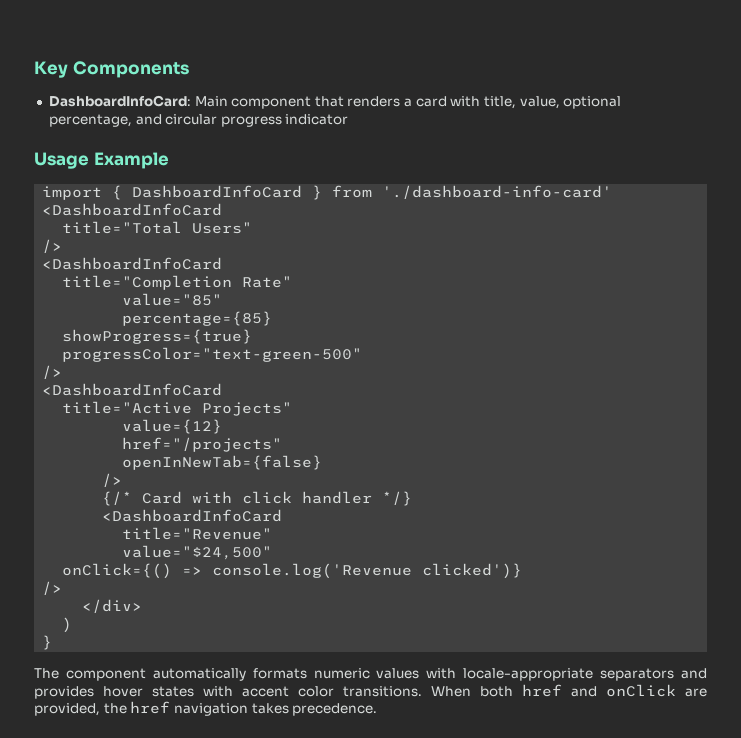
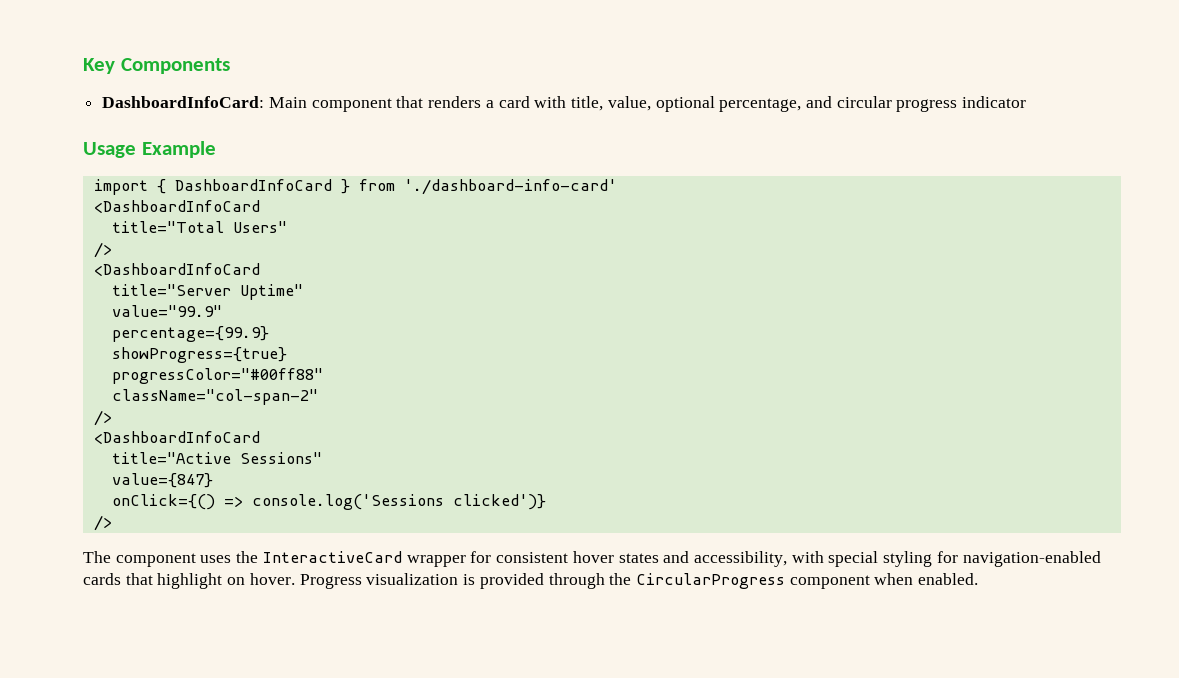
- title="Completion Rate"
- value="85"
- percentage={85}
+ title="Server Uptime"
+ value="99.9"
+ percentage={99.9}
- progressColor="text-green-500"
+ progressColor="#00ff88"
+ className="col-span-2"
- title="Active Projects"
- value={12}
- href="/projects"
- openInNewTab={false}
- />
- {/* Card with click handler */}
- <DashboardInfoCard
- title="Revenue"
- value="$24,500"
+ title="Active Sessions"
+ value={847}
- onClick={() => console.log('Revenue clicked')}
+ onClick={() => console.log('Sessions clicked')}
- </div>
- )
- }
- The component automatically formats numeric values with locale-appropriate separators and provides hover states with accent color transitions. When both href and onClick are provided, the href navigation takes precedence.
+ The component uses the InteractiveCard wrapper for consistent hover states and accessibility, with special styling for navigation-enabled cards that highlight on hover. Progress visualization is provided through the CircularProgress component when enabled.

